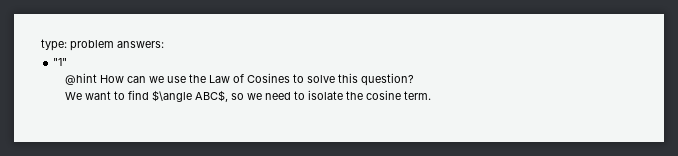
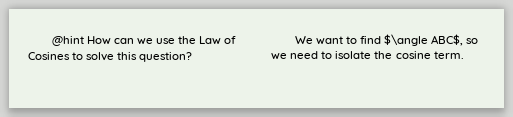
- type: problem answers:
- "1"

